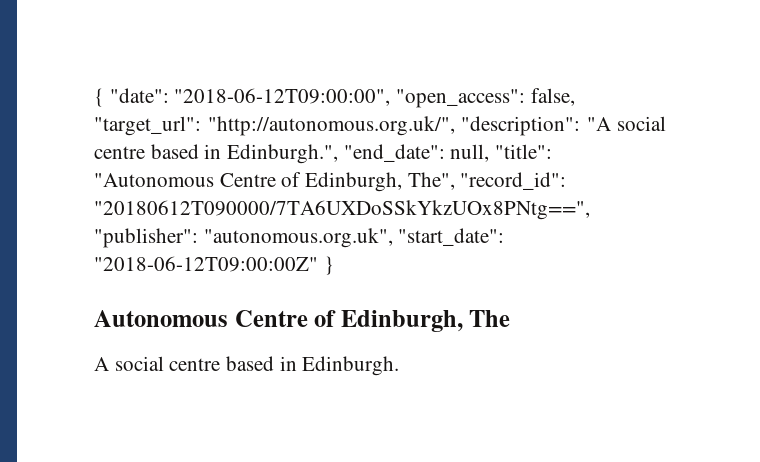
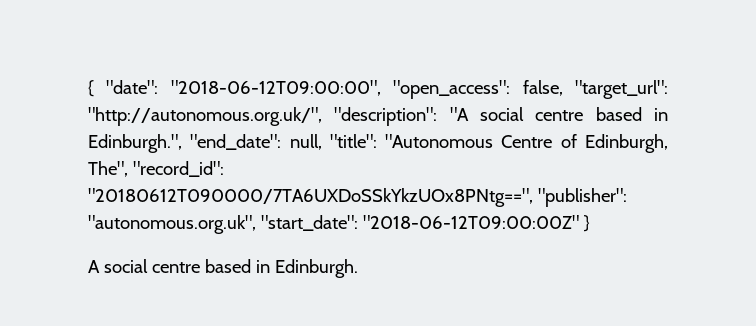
- Autonomous Centre of Edinburgh, The

